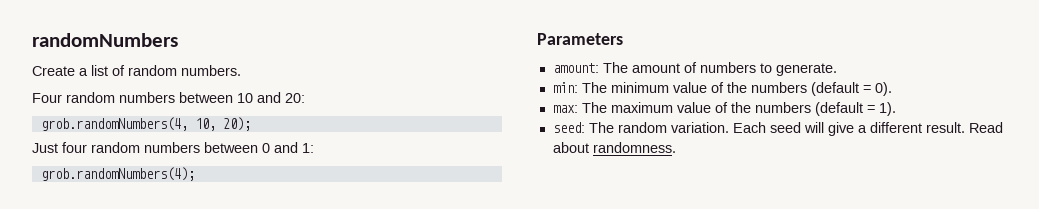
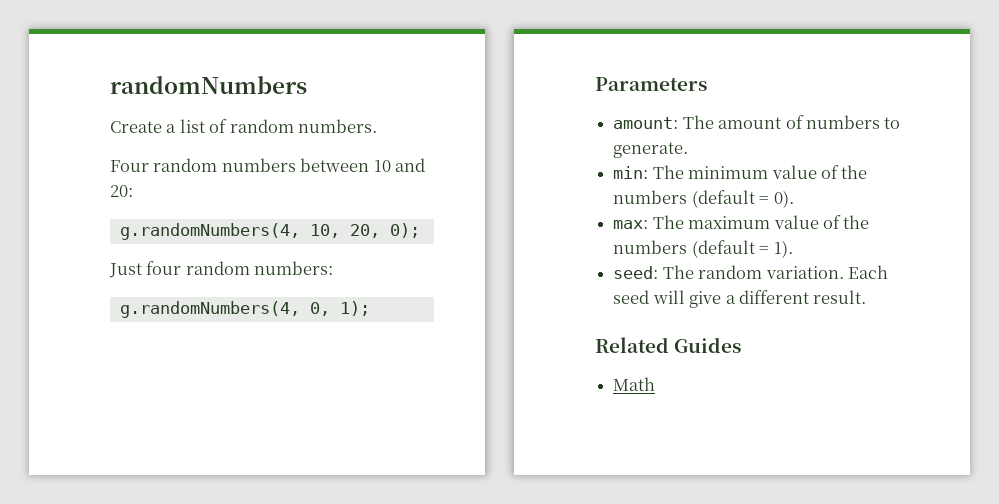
- grob.randomNumbers(4, 10, 20);
+ g.randomNumbers(4, 10, 20, 0);
- Just four random numbers between 0 and 1:
- grob.randomNumbers(4);
+ Just four random numbers:
+ g.randomNumbers(4, 0, 1);
- Each seed will give a different result. Read about randomness.
+ Each seed will give a different result.
+ Related Guides
+ Math

